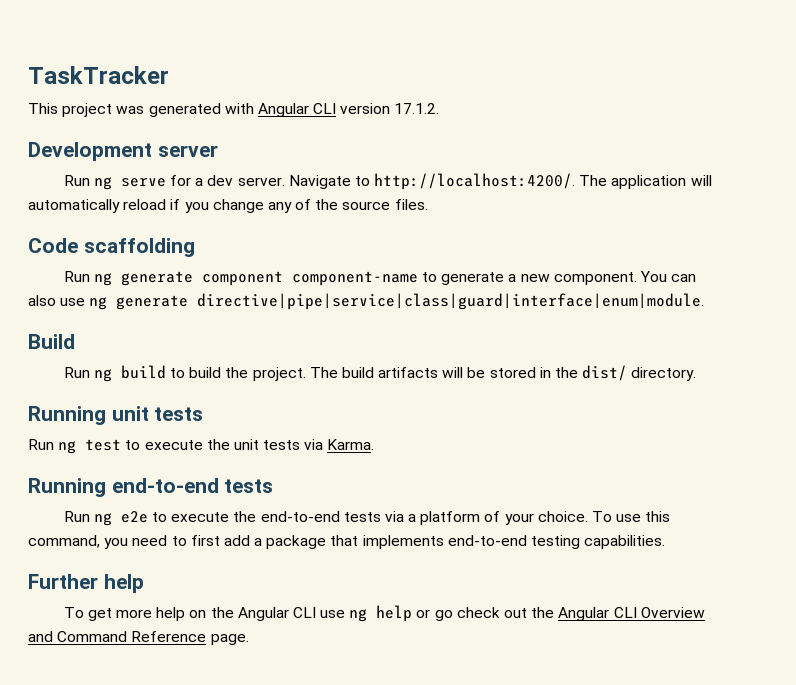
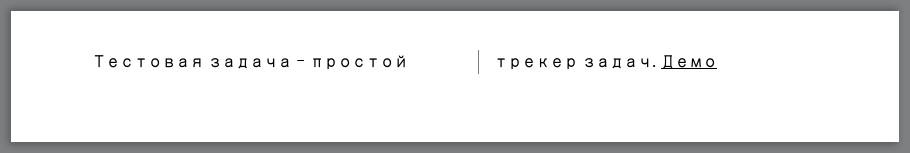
- TaskTracker
- This project was generated with Angular CLI version 17.1.2.
- Development server
- Run ng serve for a dev server. Navigate to http://localhost:4200/. The application will automatically reload if you change any of the source files.
- Code scaffolding
- Run ng generate component component-name to generate a new component. You can also use ng generate directive|pipe|service|class|guard|interface|enum|module.
- Build
- Run ng build to build the project. The build artifacts will be stored in the dist/ directory.
- Running unit tests
- Run ng test to execute the unit tests via Karma.
- Running end-to-end tests
- Run ng e2e to execute the end-to-end tests via a platform of your choice. To use this command, you need to first add a package that implements end-to-end testing capabilities.
- Further help
- To get more help on the Angular CLI use ng help or go check out the Angular CLI Overview and Command Reference page.
+ Тестовая задача - простой трекер задач. Демо

